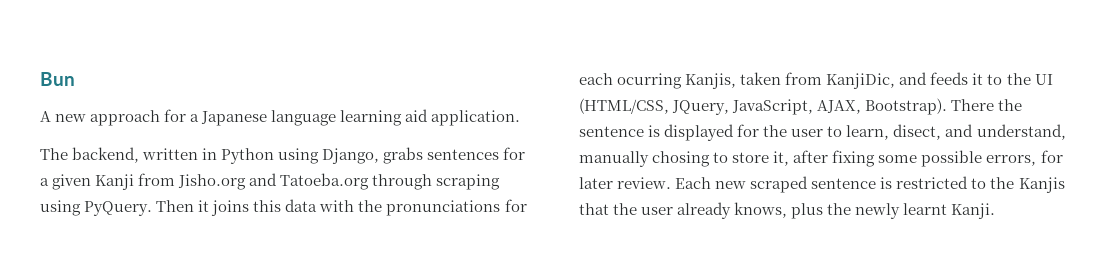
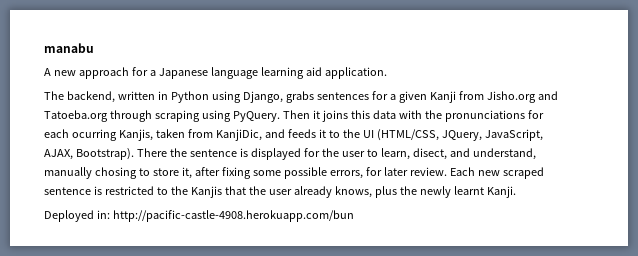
- Bun
+ manabu
+ Deployed in: http://pacific-castle-4908.herokuapp.com/bun

